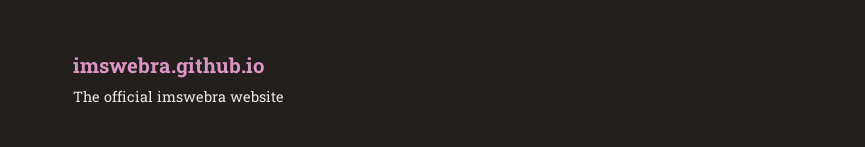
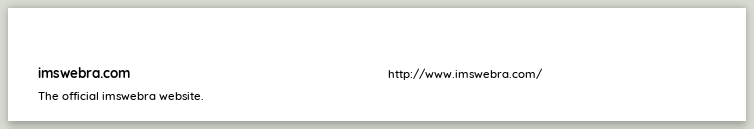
- imswebra.github.io
+ imswebra.com
- The official imswebra website
+ The official imswebra website.
+ http://www.imswebra.com/

